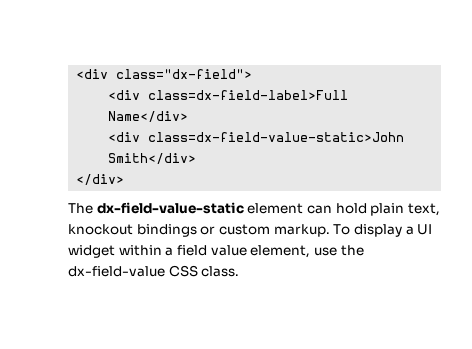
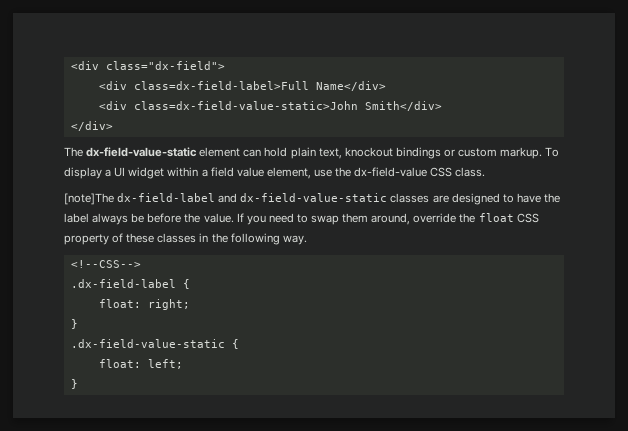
+ [note]The dx-field-label and dx-field-value-static classes are designed to have the label always be before the value. If you need to swap them around, override the float CSS property of these classes in the following way.
+ <!--CSS-->
+ .dx-field-label {
+ float: right;
+ }
+ .dx-field-value-static {
+ float: left;
+ }

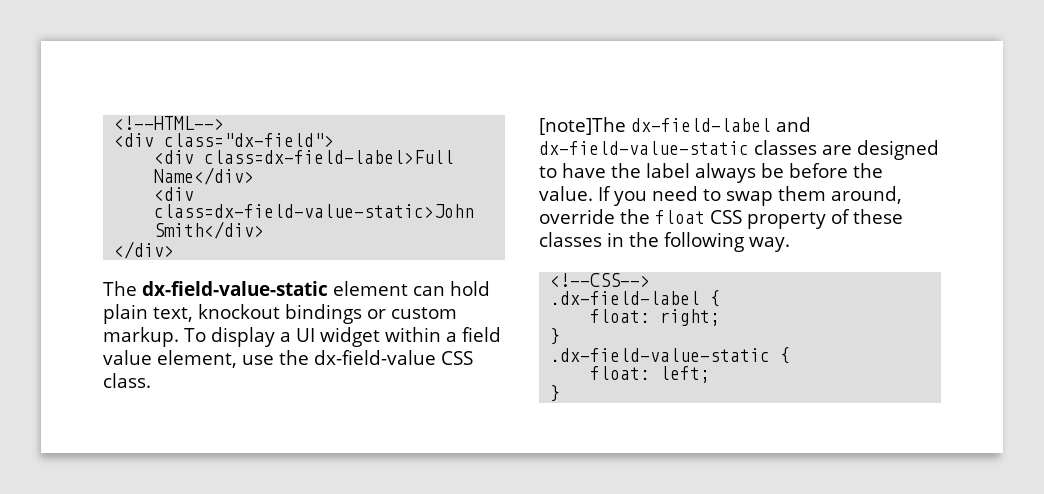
+ <!--HTML-->

